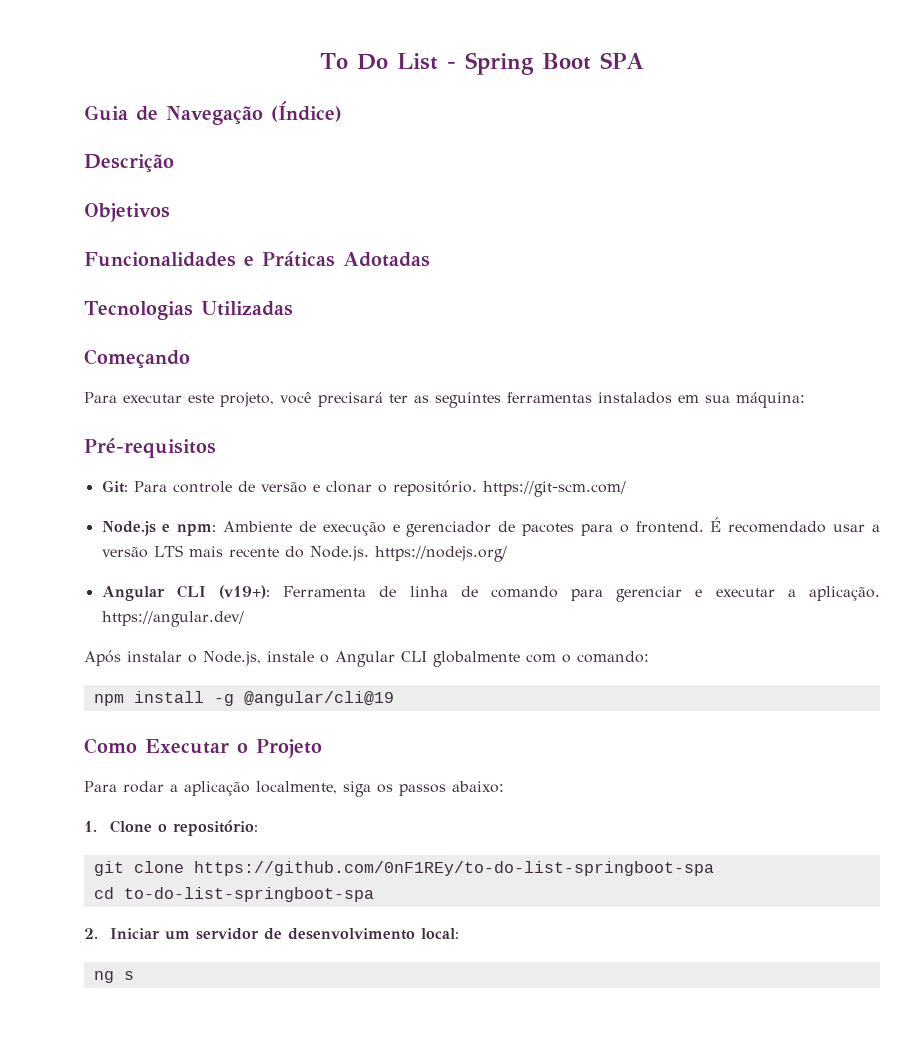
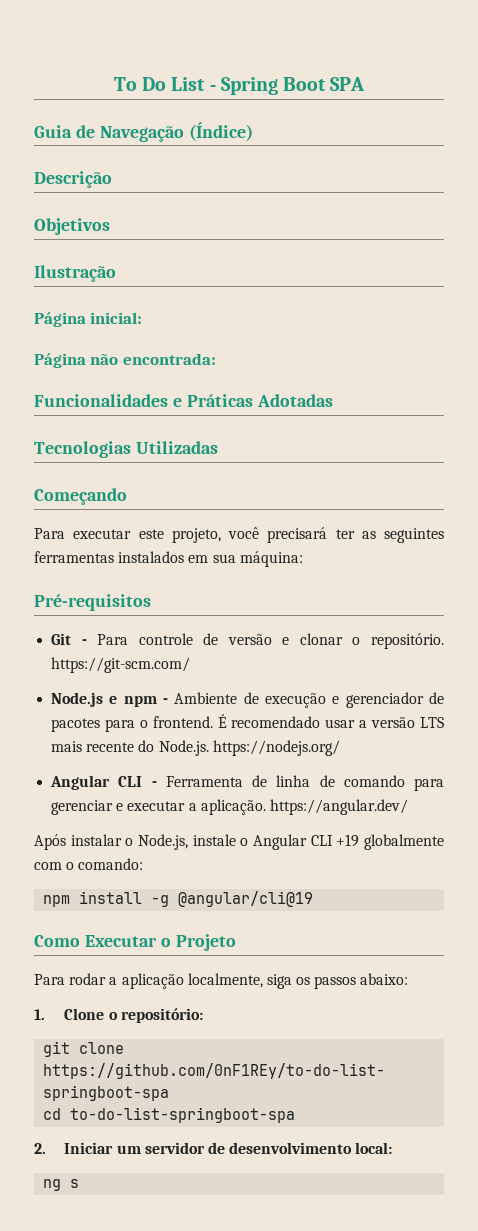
+ Ilustração
+ Página inicial:
+ Página não encontrada:
- Git: Para controle de versão e clonar o repositório. https://git-scm.com/
+ Git - Para controle de versão e clonar o repositório. https://git-scm.com/
- Node.js e npm: Ambiente de execução e gerenciador de pacotes para o frontend.
+ Node.js e npm - Ambiente de execução e gerenciador de pacotes para o frontend.
- Angular CLI (v19+): Ferramenta de linha de comando para gerenciar e executar a aplicação. https://angular.dev/
+ Angular CLI - Ferramenta de linha de comando para gerenciar e executar a aplicação. https://angular.dev/
- Após instalar o Node.js, instale o Angular CLI globalmente com o comando:
+ Após instalar o Node.js, instale o Angular CLI +19 globalmente com o comando:

